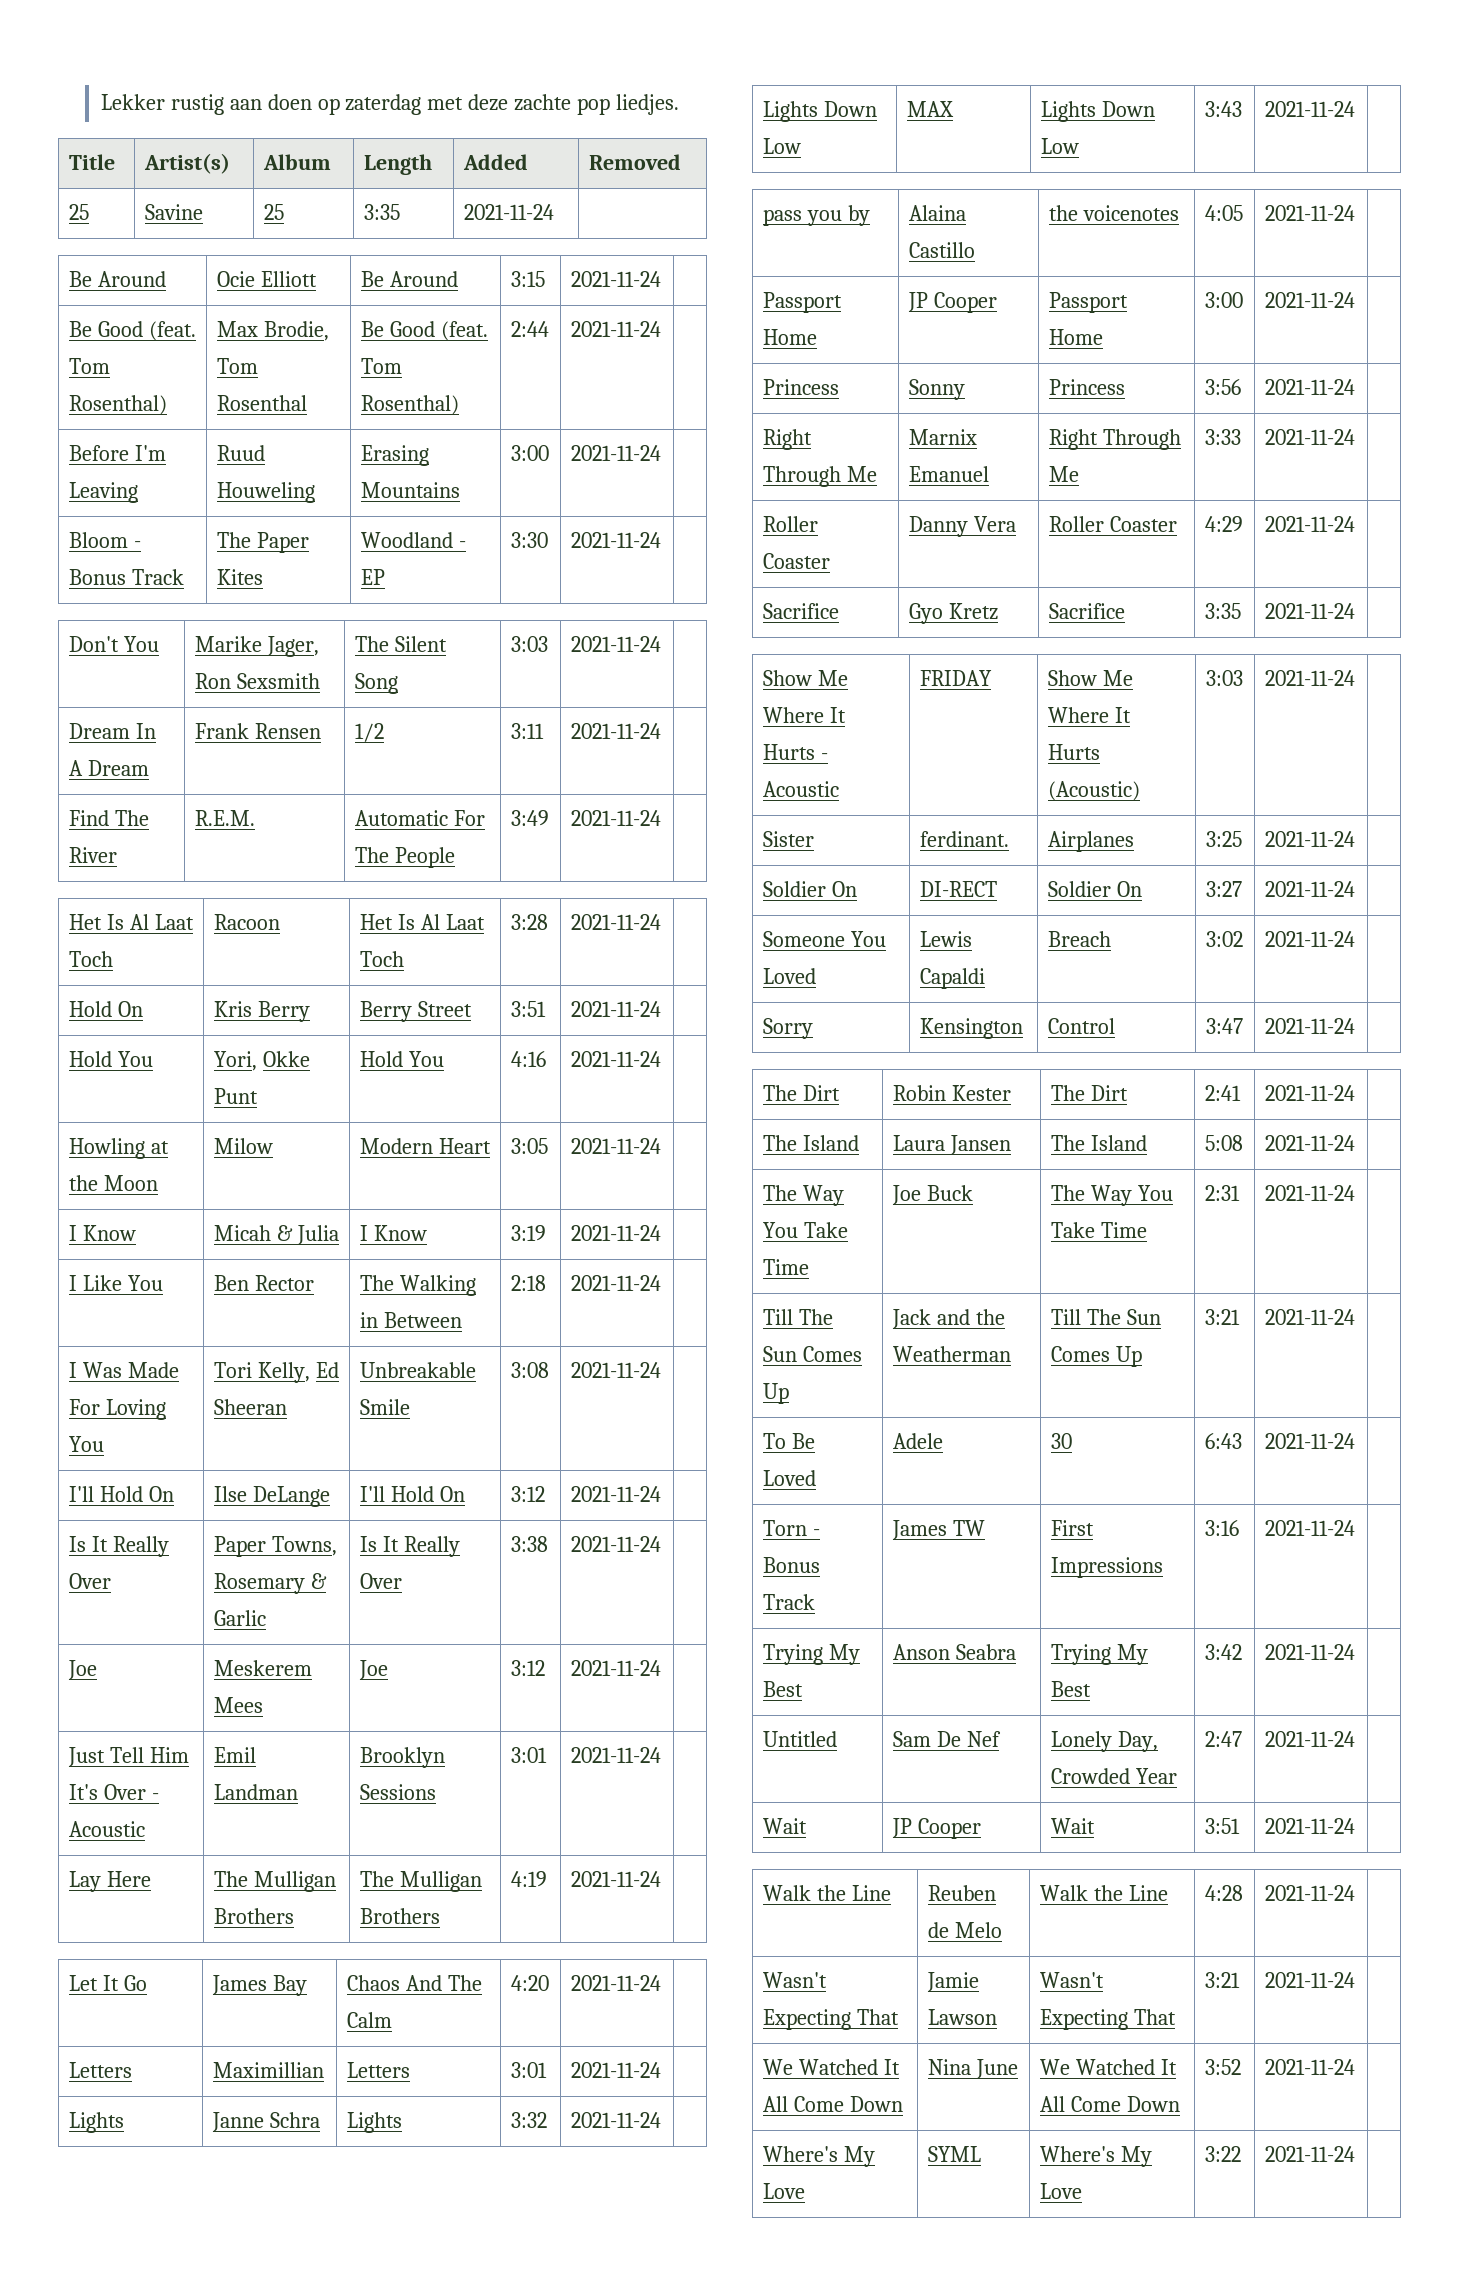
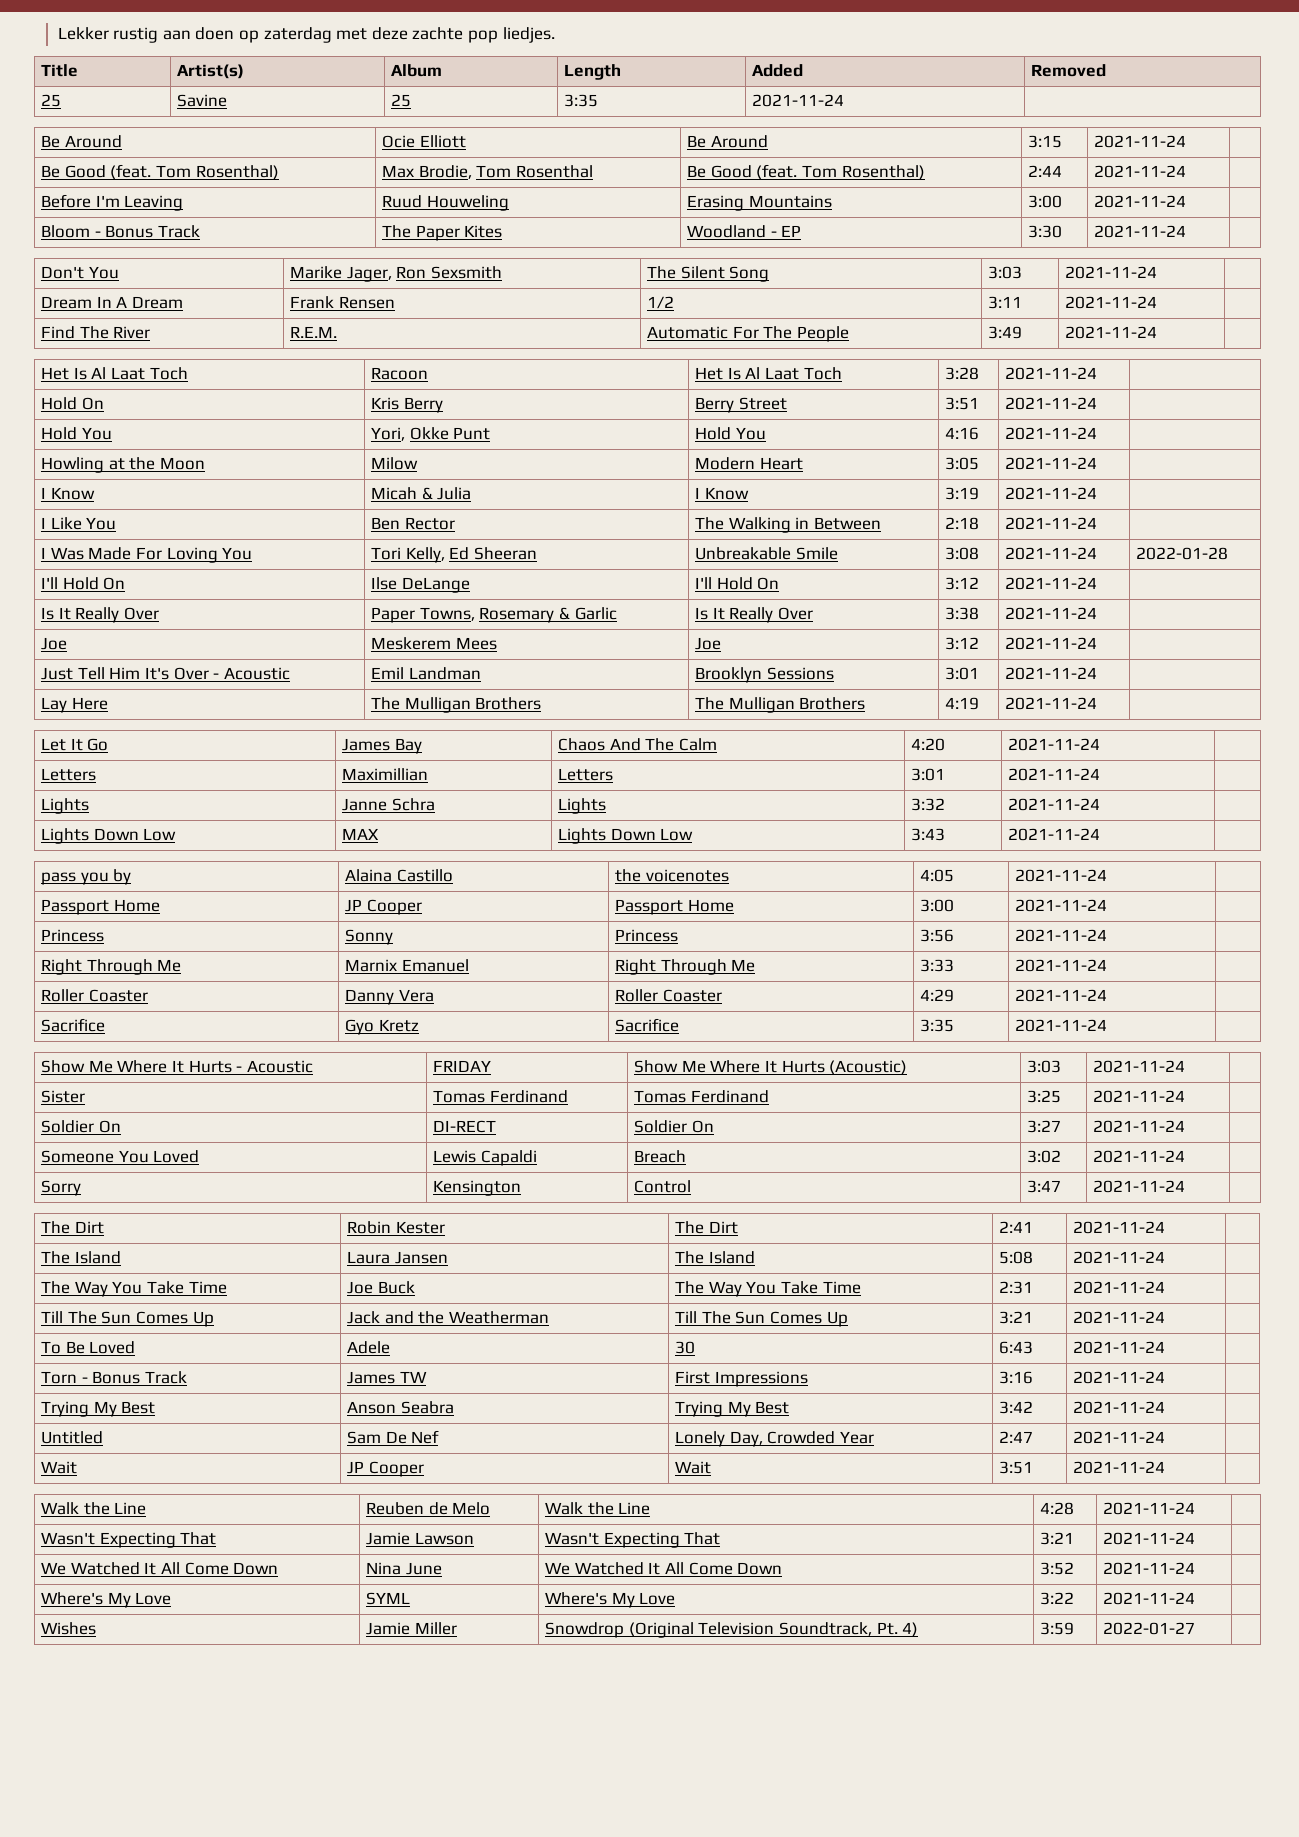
- I Was Made For Loving You | Tori Kelly, Ed Sheeran | Unbreakable Smile | 3:08 | 2021-11-24 |
+ I Was Made For Loving You | Tori Kelly, Ed Sheeran | Unbreakable Smile | 3:08 | 2021-11-24 | 2022-01-28
- Sister | ferdinant. | Airplanes | 3:25 | 2021-11-24 |
+ Sister | Tomas Ferdinand | Tomas Ferdinand | 3:25 | 2021-11-24 |
+ Wishes | Jamie Miller | Snowdrop (Original Television Soundtrack, Pt. 4) | 3:59 | 2022-01-27 |

